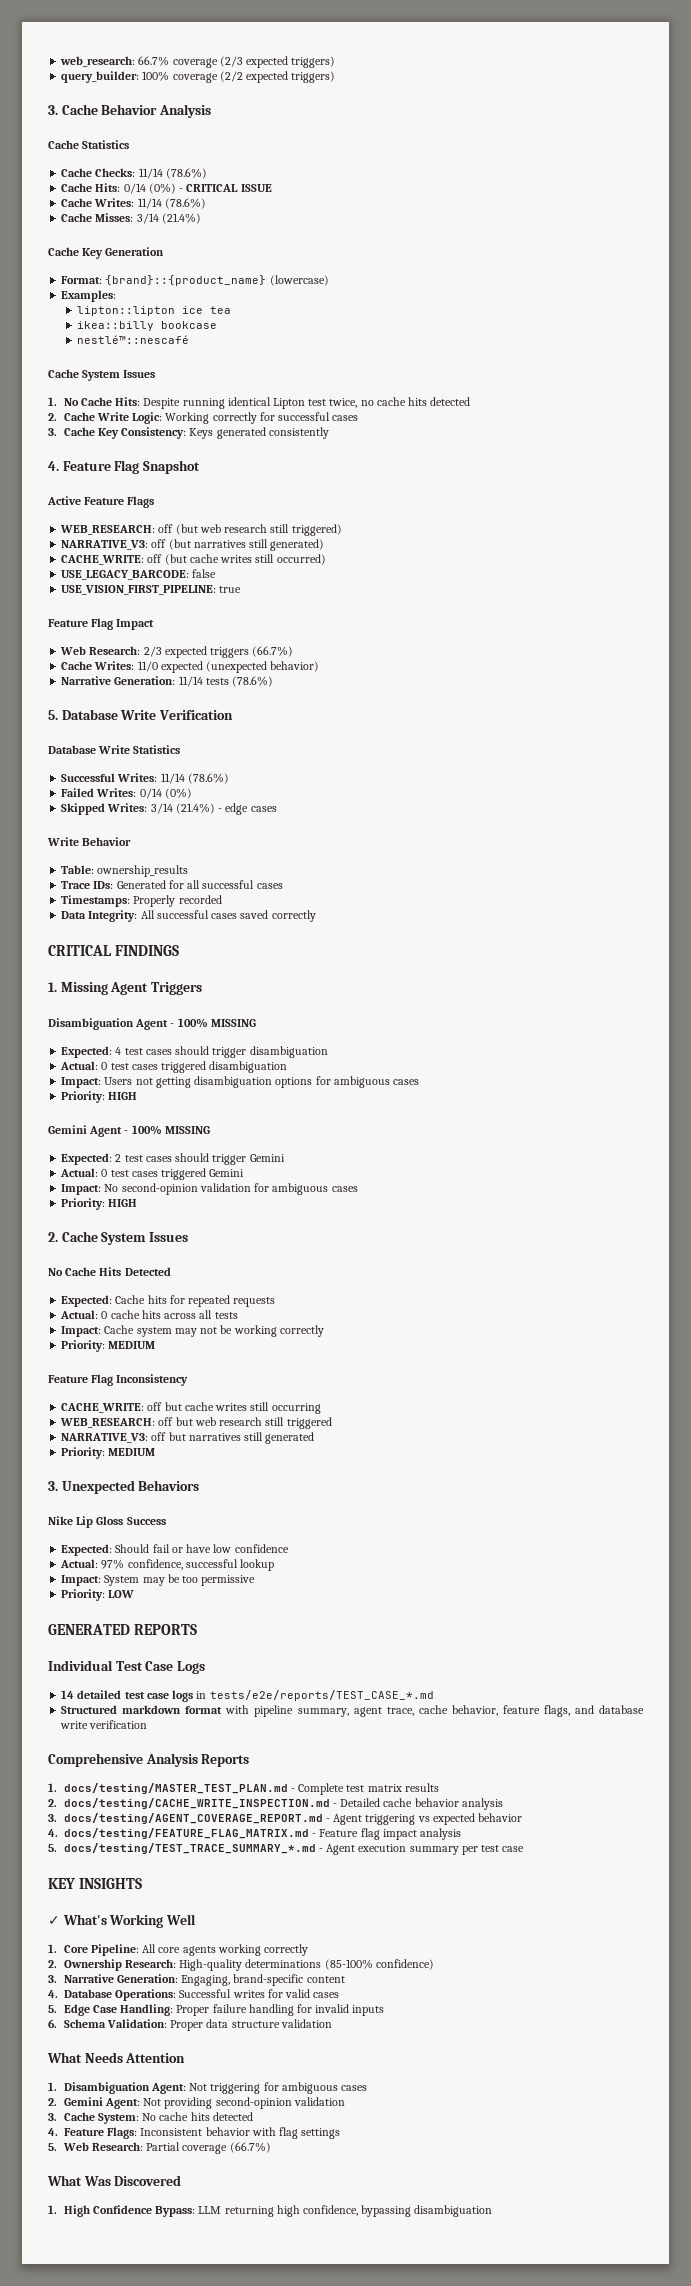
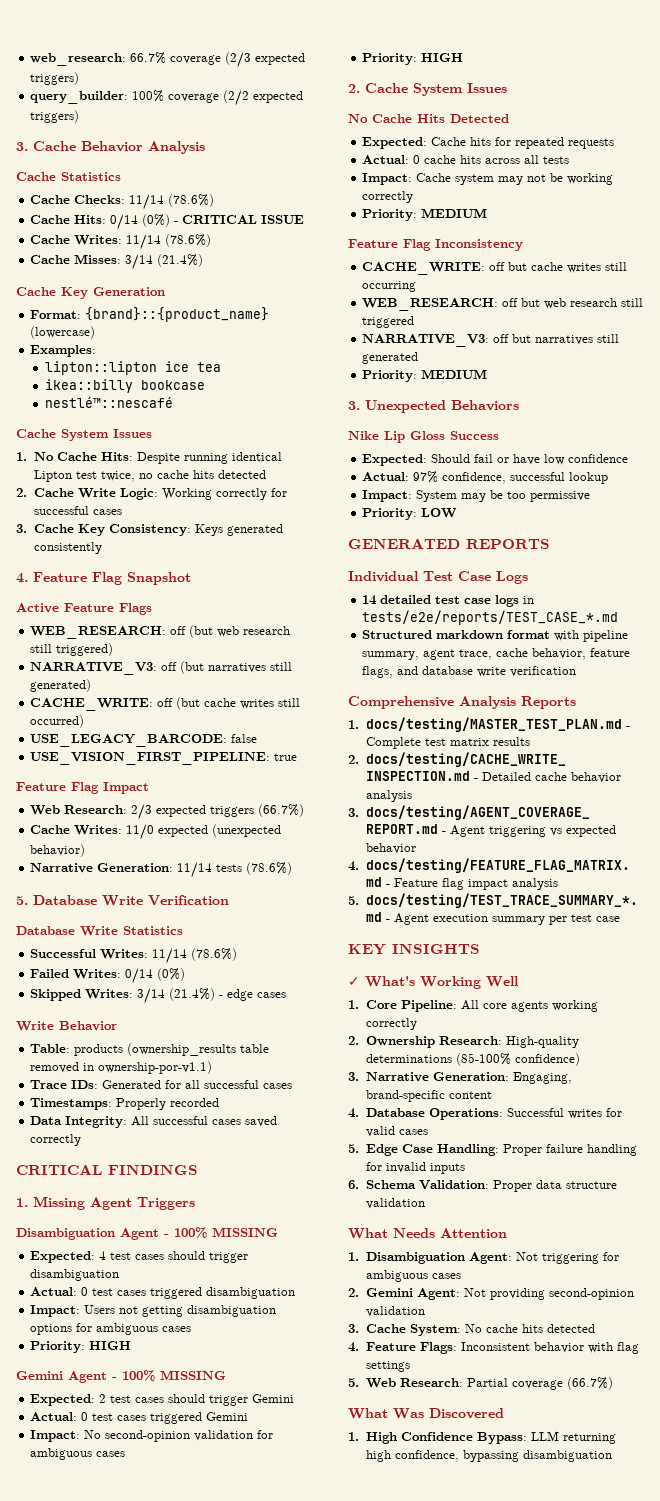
- Table: ownership_results
+ Table: products (ownership_results table removed in ownership-por-v1.1)

